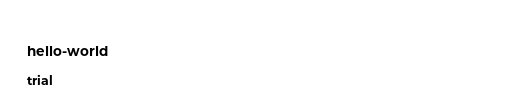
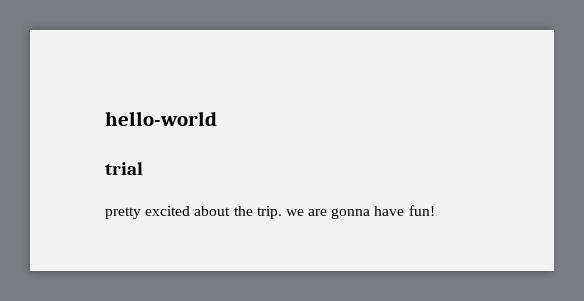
+ pretty excited about the trip. we are gonna have fun!

